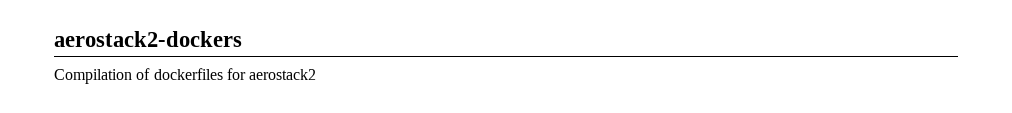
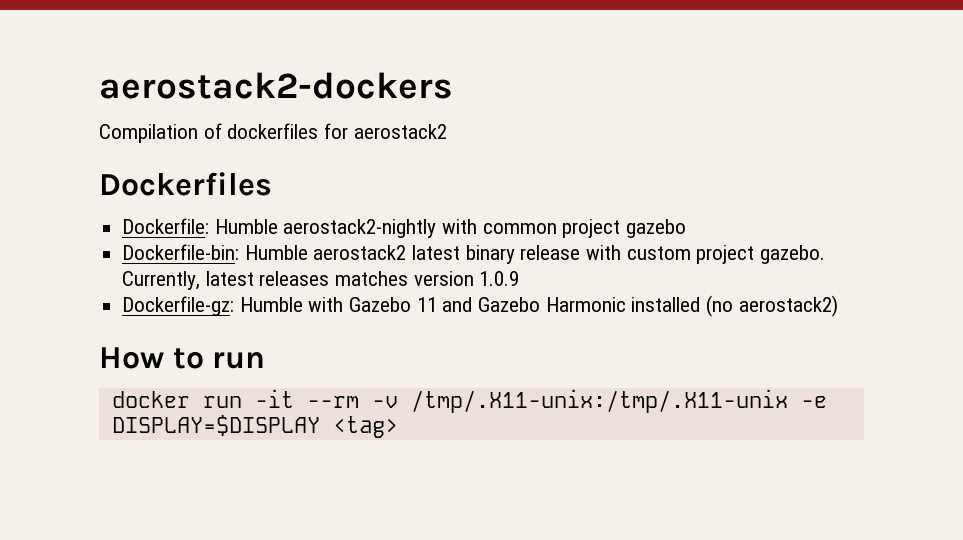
+ Dockerfiles
+ Dockerfile: Humble aerostack2-nightly with common project gazebo
+ Dockerfile-bin: Humble aerostack2 latest binary release with custom project gazebo. Currently, latest releases matches version 1.0.9
+ Dockerfile-gz: Humble with Gazebo 11 and Gazebo Harmonic installed (no aerostack2)
+ How to run
+ docker run -it --rm -v /tmp/.X11-unix:/tmp/.X11-unix -e DISPLAY=$DISPLAY <tag>

